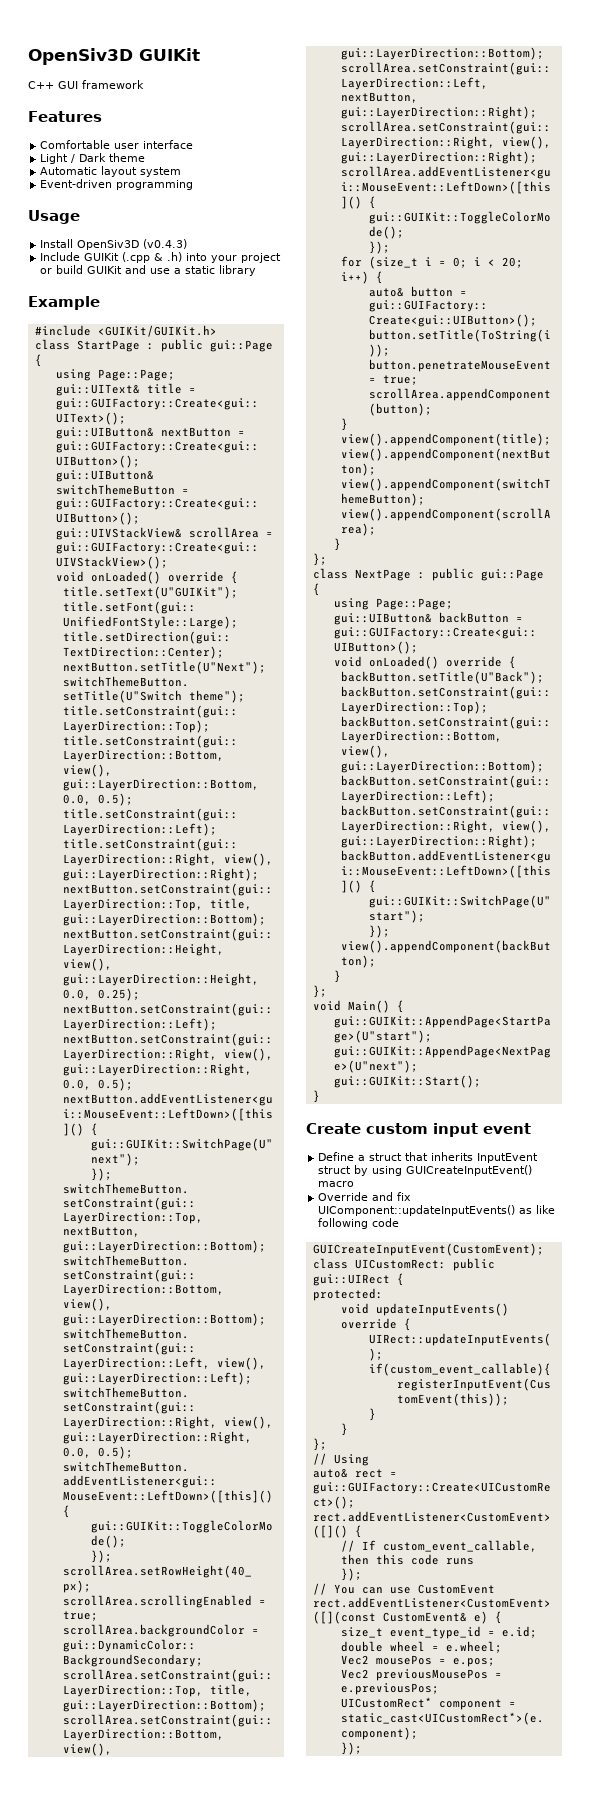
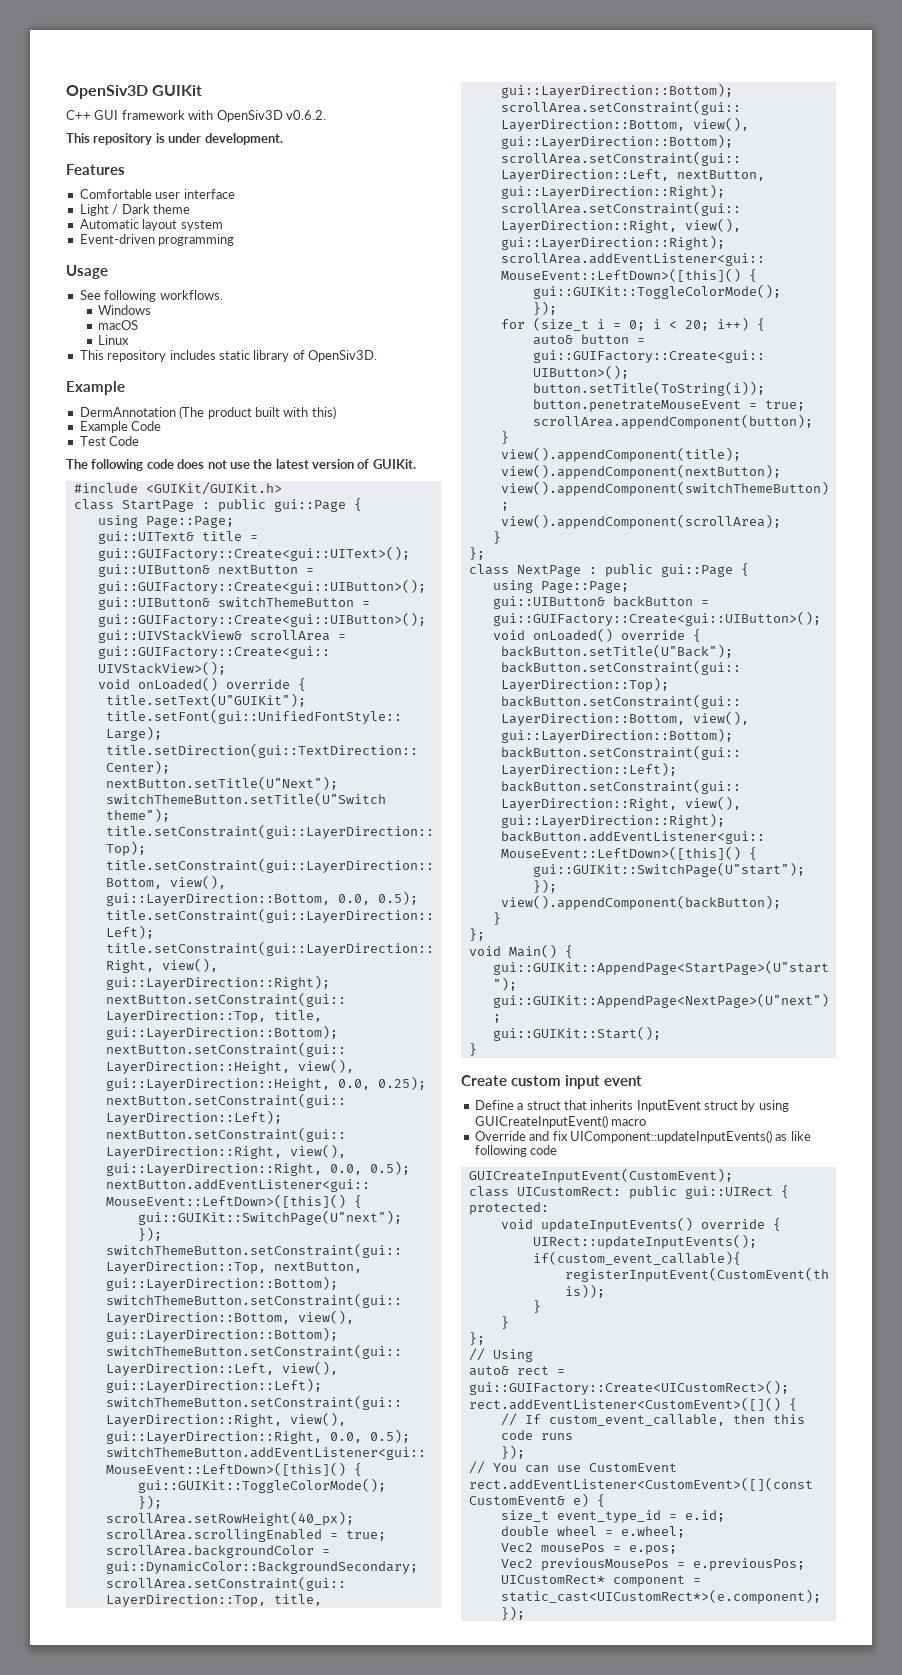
- C++ GUI framework
+ C++ GUI framework with OpenSiv3D v0.6.2.
+ This repository is under development.
- Install OpenSiv3D (v0.4.3)
- Include GUIKit (.cpp & .h) into your project or build GUIKit and use a static library
+ See following workflows.
+ Windows
+ macOS
+ Linux
+ This repository includes static library of OpenSiv3D.
  Example
+ DermAnnotation (The product built with this)
+ Example Code
+ Test Code
+ The following code does not use the latest version of GUIKit.

